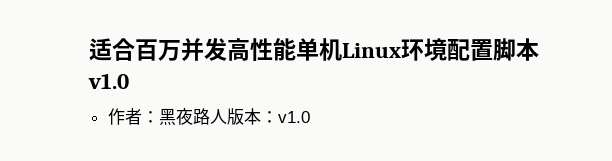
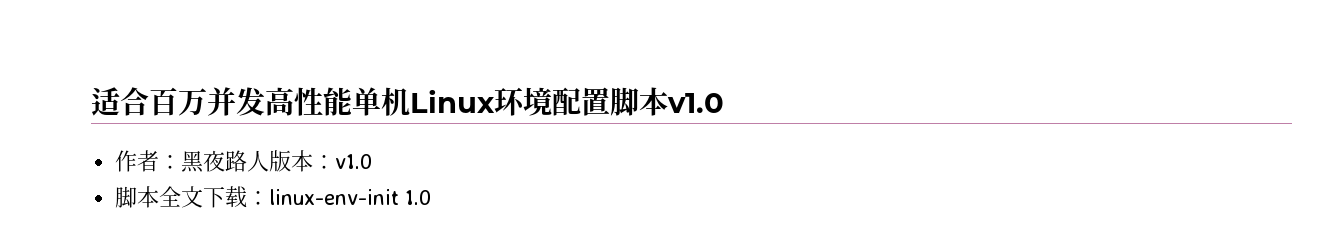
+ 脚本全文下载：linux-env-init 1.0

